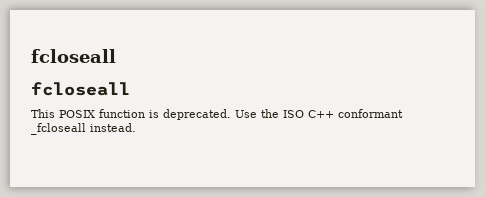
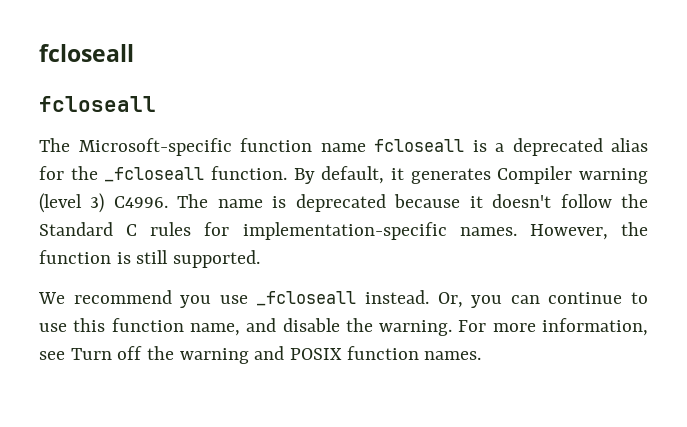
- This POSIX function is deprecated. Use the ISO C++ conformant _fcloseall instead.
+ The Microsoft-specific function name fcloseall is a deprecated alias for the _fcloseall function. By default, it generates Compiler warning (level 3) C4996. The name is deprecated because it doesn't follow the Standard C rules for implementation-specific names. However, the function is still supported.
+ We recommend you use _fcloseall instead. Or, you can continue to use this function name, and disable the warning. For more information, see Turn off the warning and POSIX function names.

